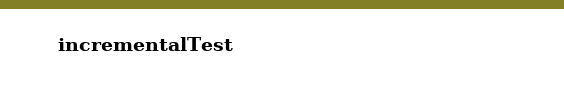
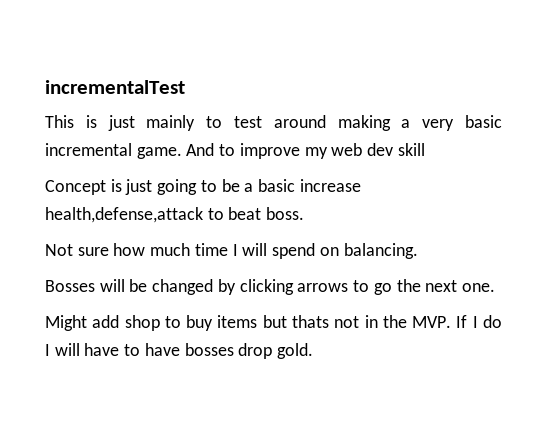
+ This is just mainly to test around making a very basic incremental game. And to improve my web dev skill
+ Concept is just going to be a basic increase health,defense,attack to beat boss.
+ Not sure how much time I will spend on balancing.
+ Bosses will be changed by clicking arrows to go the next one.
+ Might add shop to buy items but thats not in the MVP. If I do I will have to have bosses drop gold.

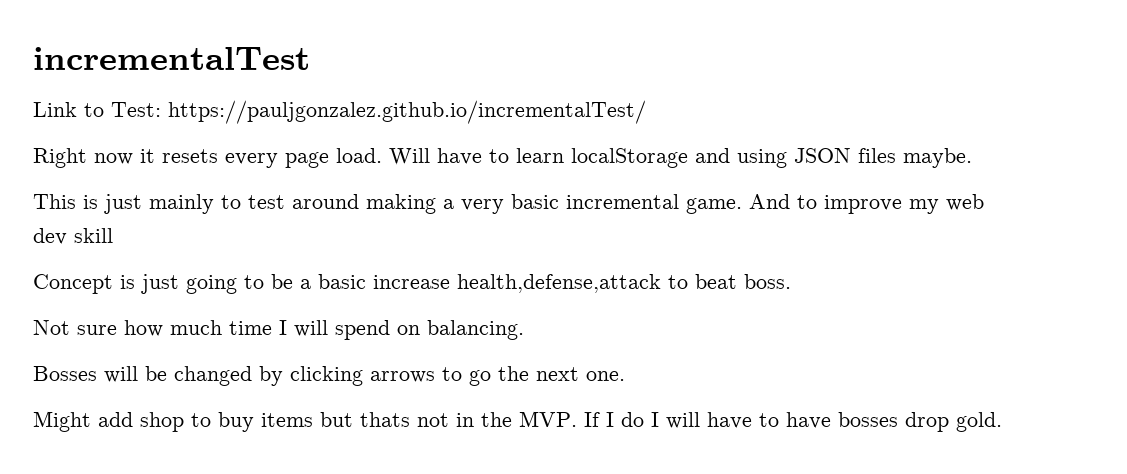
+ Link to Test: https://pauljgonzalez.github.io/incrementalTest/
+ Right now it resets every page load. Will have to learn localStorage and using JSON files maybe.

